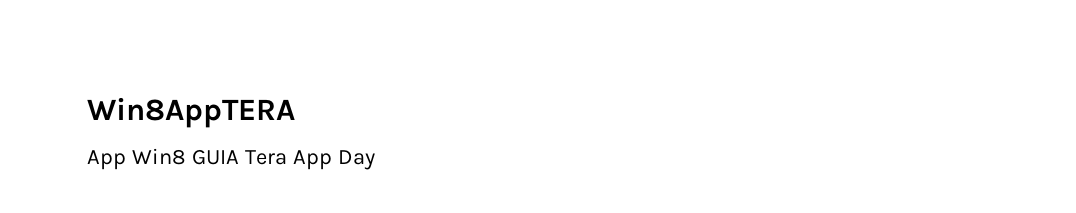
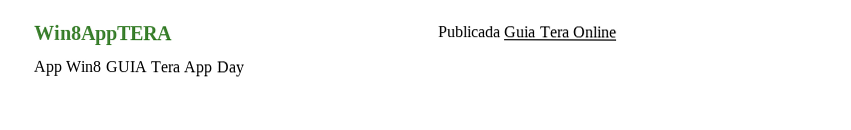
+ Publicada Guia Tera Online

